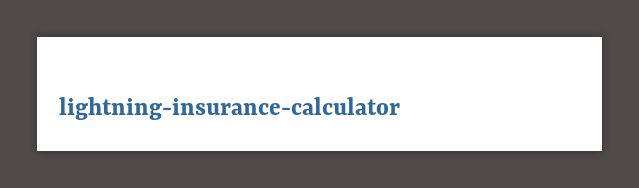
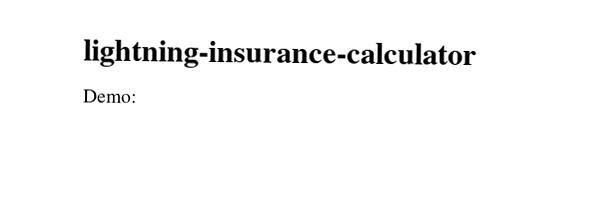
+ Demo:

